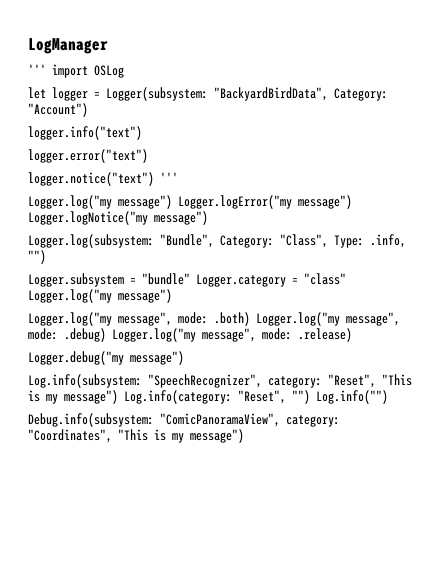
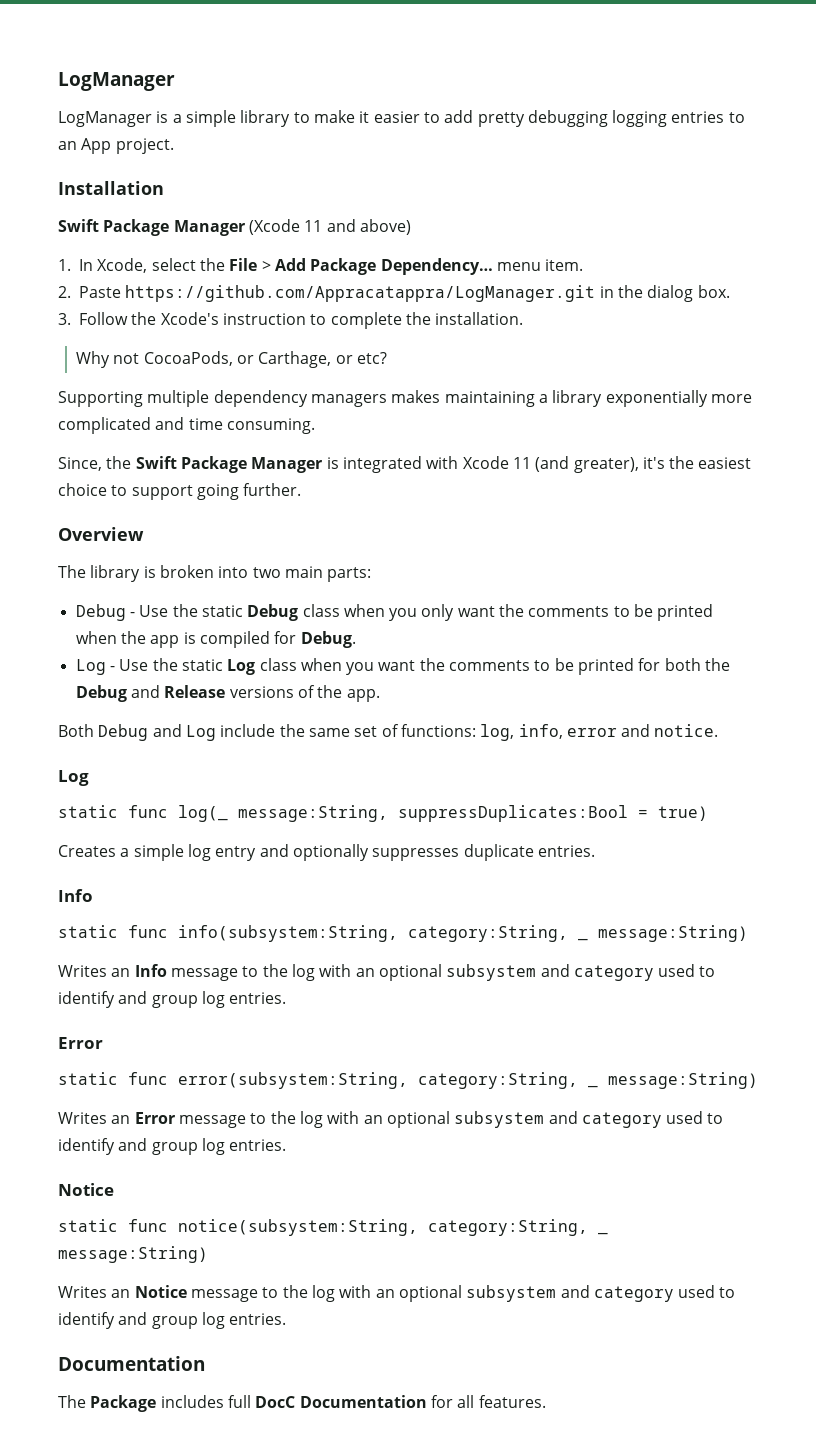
- ''' import OSLog
- let logger = Logger(subsystem: "BackyardBirdData", Category: "Account")
- logger.info("text")
- logger.error("text")
- logger.notice("text") '''
- Logger.log("my message") Logger.logError("my message") Logger.logNotice("my message")
- Logger.log(subsystem: "Bundle", Category: "Class", Type: .info, "")
- Logger.subsystem = "bundle" Logger.category = "class" Logger.log("my message")
- Logger.log("my message", mode: .both) Logger.log("my message", mode: .debug) Logger.log("my message", mode: .release)
- Logger.debug("my message")
- Log.info(subsystem: "SpeechRecognizer", category: "Reset", "This is my message") Log.info(category: "Reset", "") Log.info("")
- Debug.info(subsystem: "ComicPanoramaView", category: "Coordinates", "This is my message")
+ LogManager is a simple library to make it easier to add pretty debugging logging entries to an App project.
+ Installation
+ Swift Package Manager (Xcode 11 and above)
+ 1. In Xcode, select the File > Add Package Dependency… menu item.
+ 2. Paste https://github.com/Appracatappra/LogManager.git in the dialog box.
+ 3. Follow the Xcode's instruction to complete the installation.
+ Why not CocoaPods, or Carthage, or etc?
+ Supporting multiple dependency managers makes maintaining a library exponentially more complicated and time consuming.
+ Since, the Swift Package Manager is integrated with Xcode 11 (and greater), it's the easiest choice to support going further.
+ Overview
+ The library is broken into two main parts:
+ Debug - Use the static Debug class when you only want the comments to be printed when the app is compiled for Debug.
+ Log - Use the static Log class when you want the comments to be printed for both the Debug and Release versions of the app.
+ Both Debug and Log include the same set of functions: log, info, error and notice.
+ Log
+ static func log(_ message:String, suppressDuplicates:Bool = true)
+ Creates a simple log entry and optionally suppresses duplicate entries.
+ Info
+ static func info(subsystem:String, category:String, _ message:String)
+ Writes an Info message to the log with an optional subsystem and category used to identify and group log entries.
+ Error
+ static func error(subsystem:String, category:String, _ message:String)
+ Writes an Error message to the log with an optional subsystem and category used to identify and group log entries.
+ Notice
+ static func notice(subsystem:String, category:String, _ message:String)
+ Writes an Notice message to the log with an optional subsystem and category used to identify and group log entries.
+ Documentation
+ The Package includes full DocC Documentation for all features.

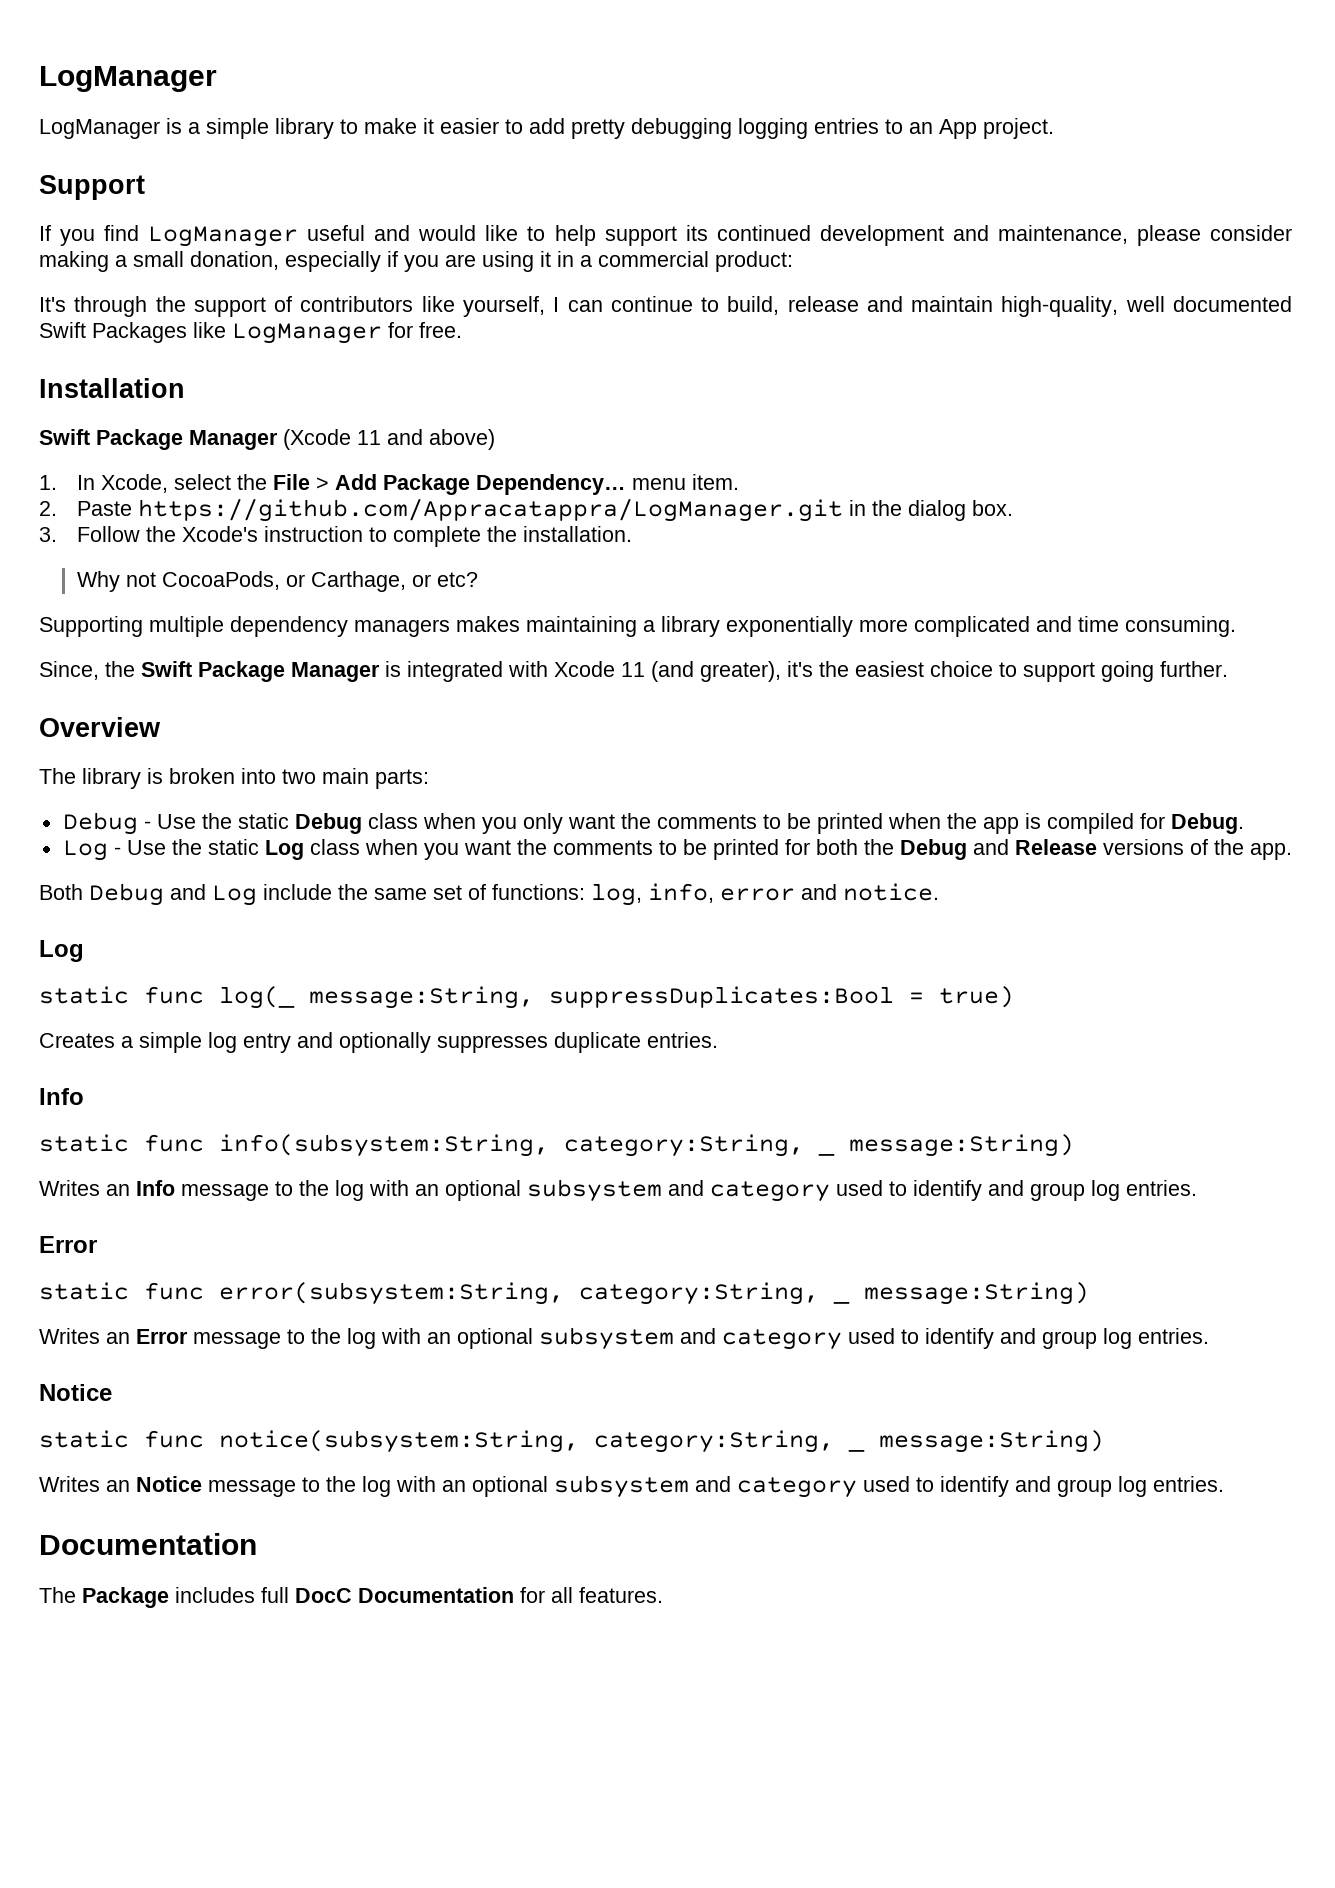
+ Support
+ If you find LogManager useful and would like to help support its continued development and maintenance, please consider making a small donation, especially if you are using it in a commercial product:
+ It's through the support of contributors like yourself, I can continue to build, release and maintain high-quality, well documented Swift Packages like LogManager for free.

